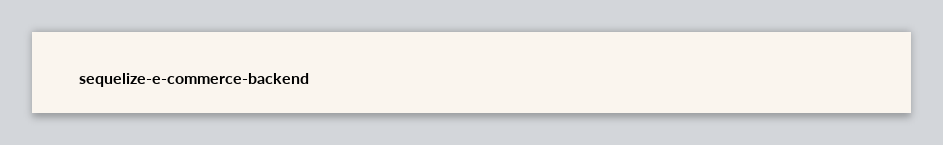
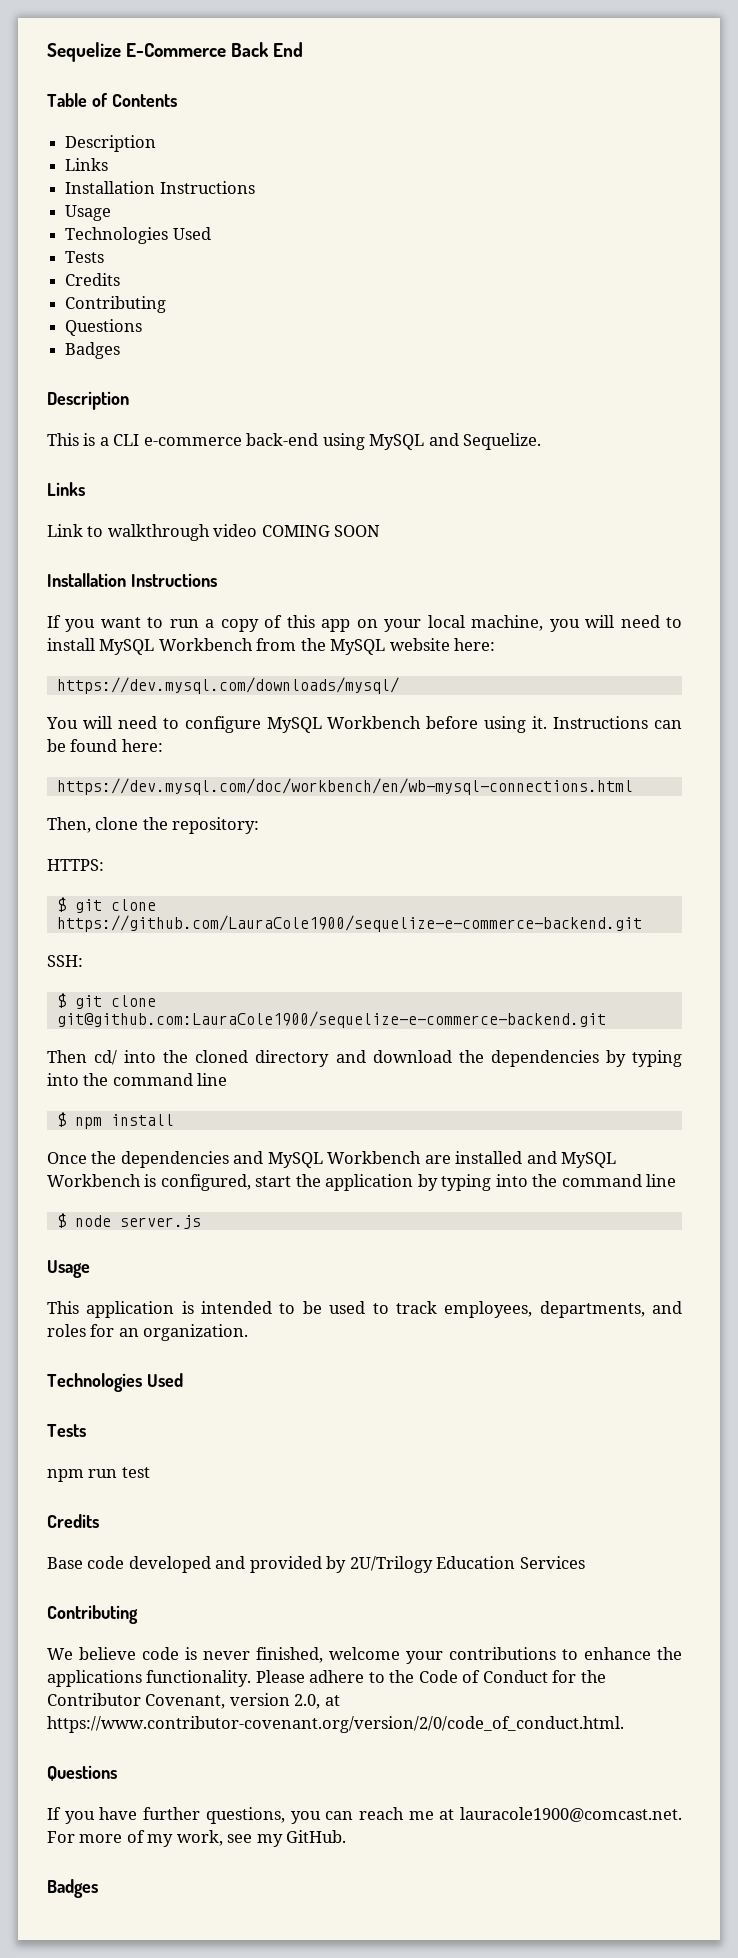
- sequelize-e-commerce-backend
+ Sequelize E-Commerce Back End
+ Table of Contents
+ Description
+ Links
+ Installation Instructions
+ Usage
+ Technologies Used
+ Tests
+ Credits
+ Contributing
+ Questions
+ Badges
+ Description
+ This is a CLI e-commerce back-end using MySQL and Sequelize.
+ Links
+ Link to walkthrough video COMING SOON
+ Installation Instructions
+ If you want to run a copy of this app on your local machine, you will need to install MySQL Workbench from the MySQL website here:
+ https://dev.mysql.com/downloads/mysql/
+ You will need to configure MySQL Workbench before using it. Instructions can be found here:
+ https://dev.mysql.com/doc/workbench/en/wb-mysql-connections.html
+ Then, clone the repository:
+ HTTPS:
+ $ git clone https://github.com/LauraCole1900/sequelize-e-commerce-backend.git
+ SSH:
+ $ git clone git@github.com:LauraCole1900/sequelize-e-commerce-backend.git
+ Then cd/ into the cloned directory and download the dependencies by typing into the command line
+ $ npm install
+ Once the dependencies and MySQL Workbench are installed and MySQL Workbench is configured, start the application by typing into the command line
+ $ node server.js
+ Usage
+ This application is intended to be used to track employees, departments, and roles for an organization.
+ Technologies Used
+ Tests
+ npm run test
+ Credits
+ Base code developed and provided by 2U/Trilogy Education Services
+ Contributing
+ We believe code is never finished, welcome your contributions to enhance the applications functionality. Please adhere to the Code of Conduct for the Contributor Covenant, version 2.0, at https://www.contributor-covenant.org/version/2/0/code_of_conduct.html.
+ Questions
+ If you have further questions, you can reach me at lauracole1900@comcast.net. For more of my work, see my GitHub.
+ Badges

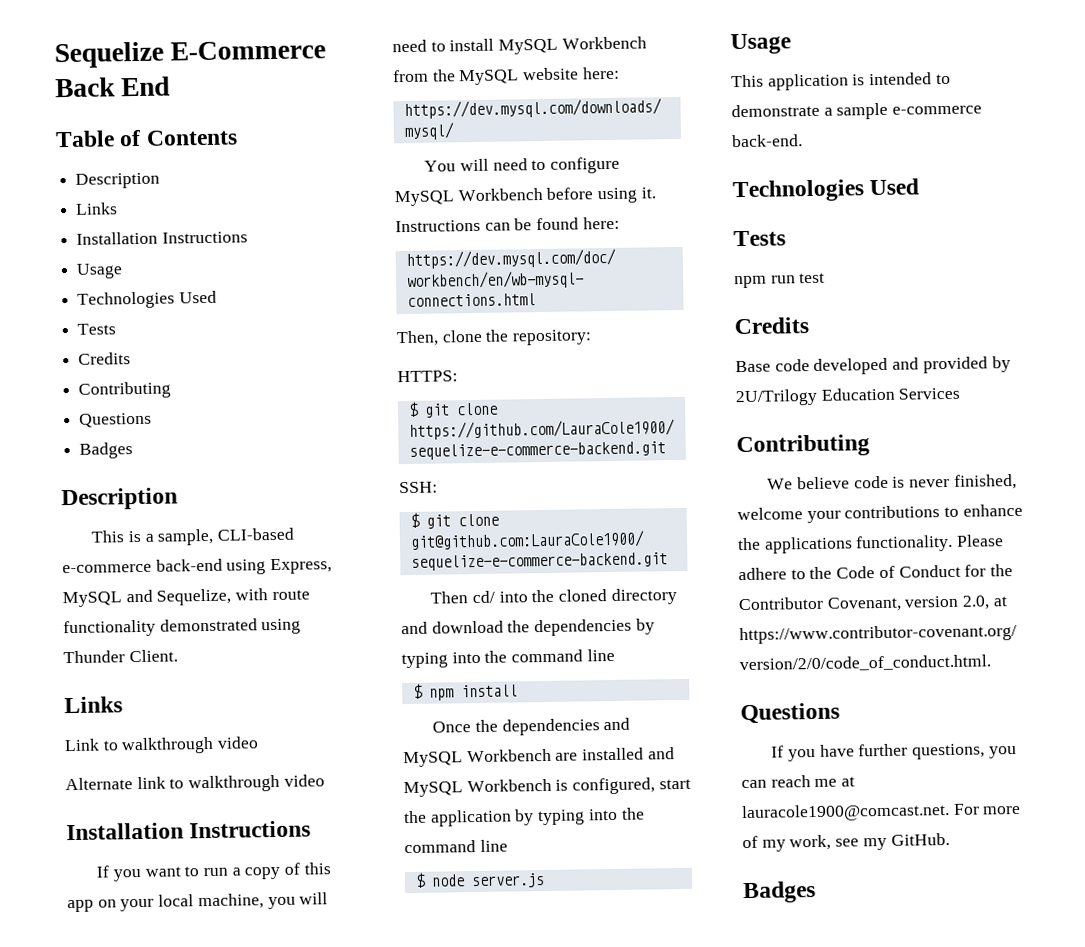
- This is a CLI e-commerce back-end using MySQL and Sequelize.
+ This is a sample, CLI-based e-commerce back-end using Express, MySQL and Sequelize, with route functionality demonstrated using Thunder Client.
- Link to walkthrough video COMING SOON
+ Link to walkthrough video
+ Alternate link to walkthrough video
- This application is intended to be used to track employees, departments, and roles for an organization.
+ This application is intended to demonstrate a sample e-commerce back-end.

